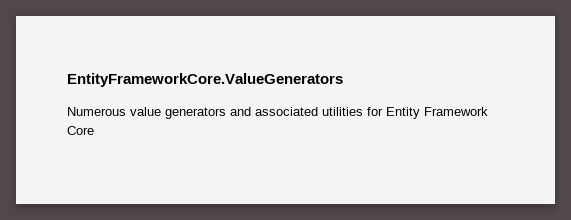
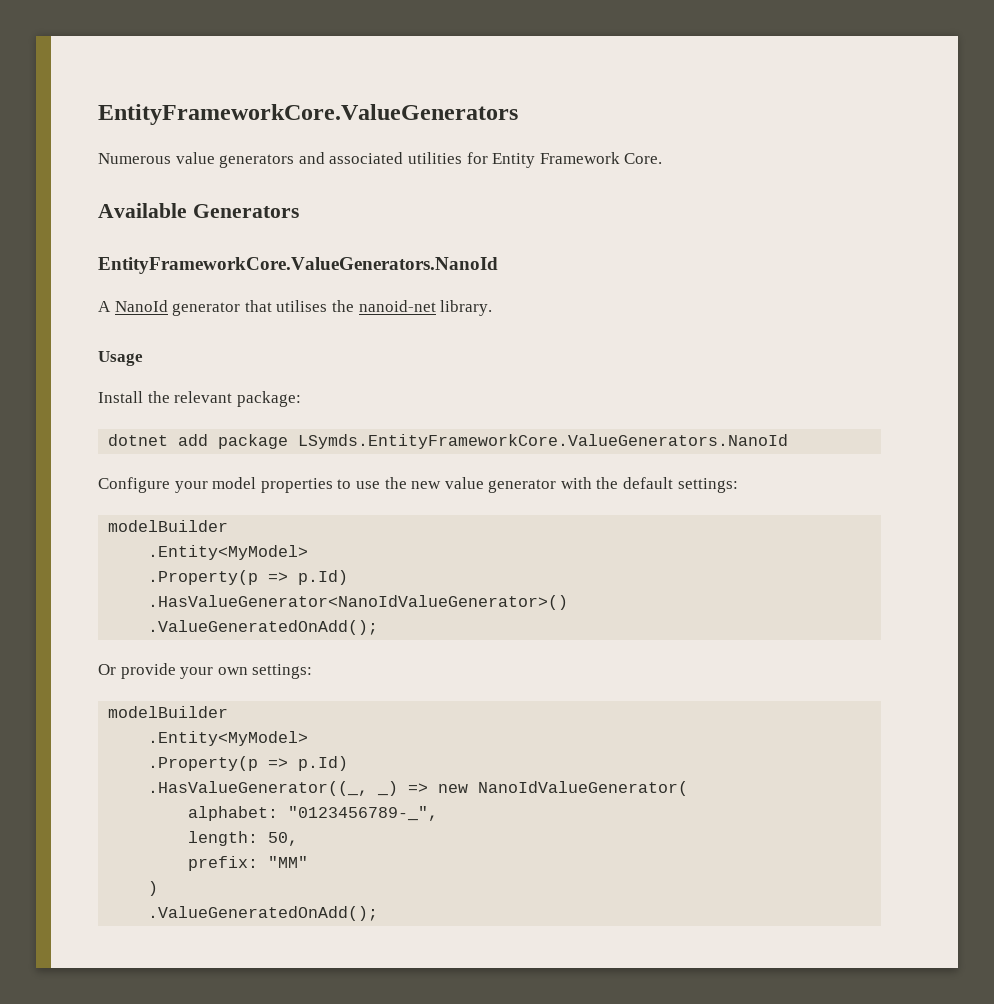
- Numerous value generators and associated utilities for Entity Framework Core
+ Numerous value generators and associated utilities for Entity Framework Core.
+ Available Generators
+ EntityFrameworkCore.ValueGenerators.NanoId
+ A NanoId generator that utilises the nanoid-net library.
+ Usage
+ Install the relevant package:
+ dotnet add package LSymds.EntityFrameworkCore.ValueGenerators.NanoId
+ Configure your model properties to use the new value generator with the default settings:
+ modelBuilder
+ .Entity<MyModel>
+ .Property(p => p.Id)
+ .HasValueGenerator<NanoIdValueGenerator>()
+ .ValueGeneratedOnAdd();
+ Or provide your own settings:
+ modelBuilder
+ .Entity<MyModel>
+ .Property(p => p.Id)
+ .HasValueGenerator((_, _) => new NanoIdValueGenerator(
+ alphabet: "0123456789-_",
+ length: 50,
+ prefix: "MM"
+ )
+ .ValueGeneratedOnAdd();

